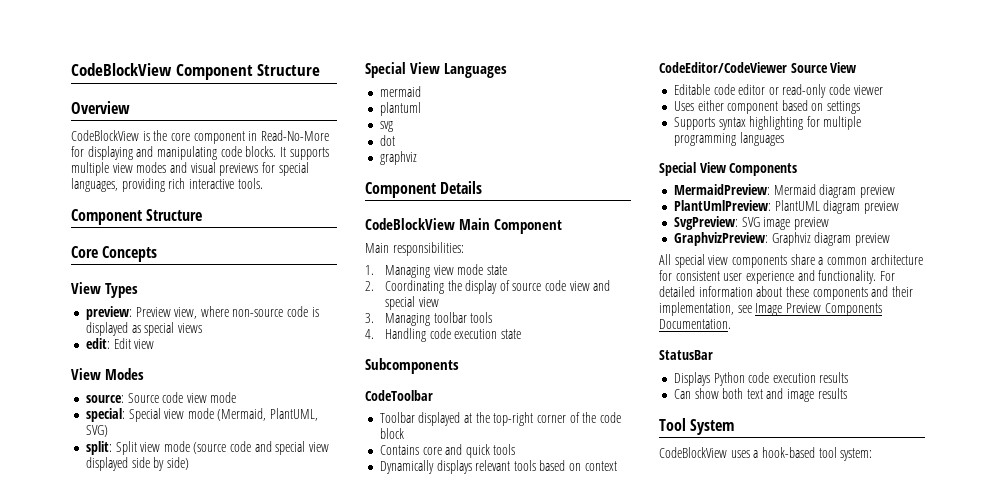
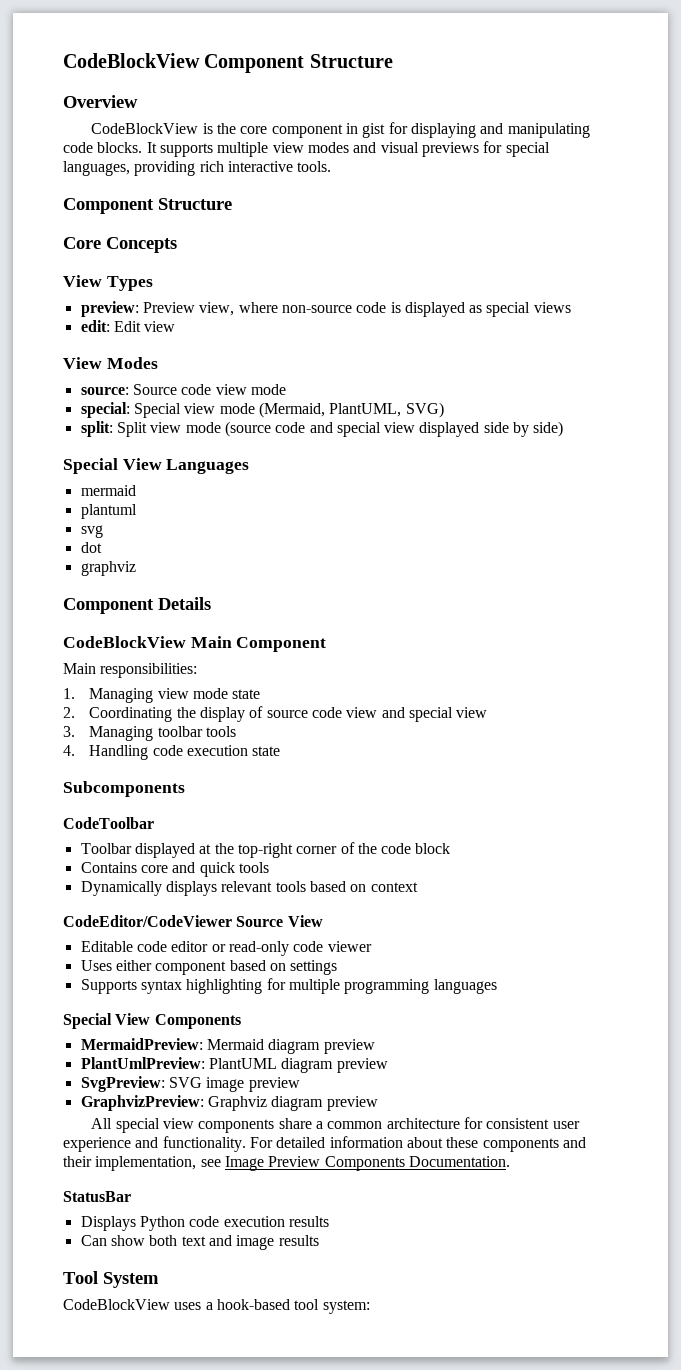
- CodeBlockView is the core component in Read-No-More for displaying and manipulating code blocks.
+ CodeBlockView is the core component in gist for displaying and manipulating code blocks.

